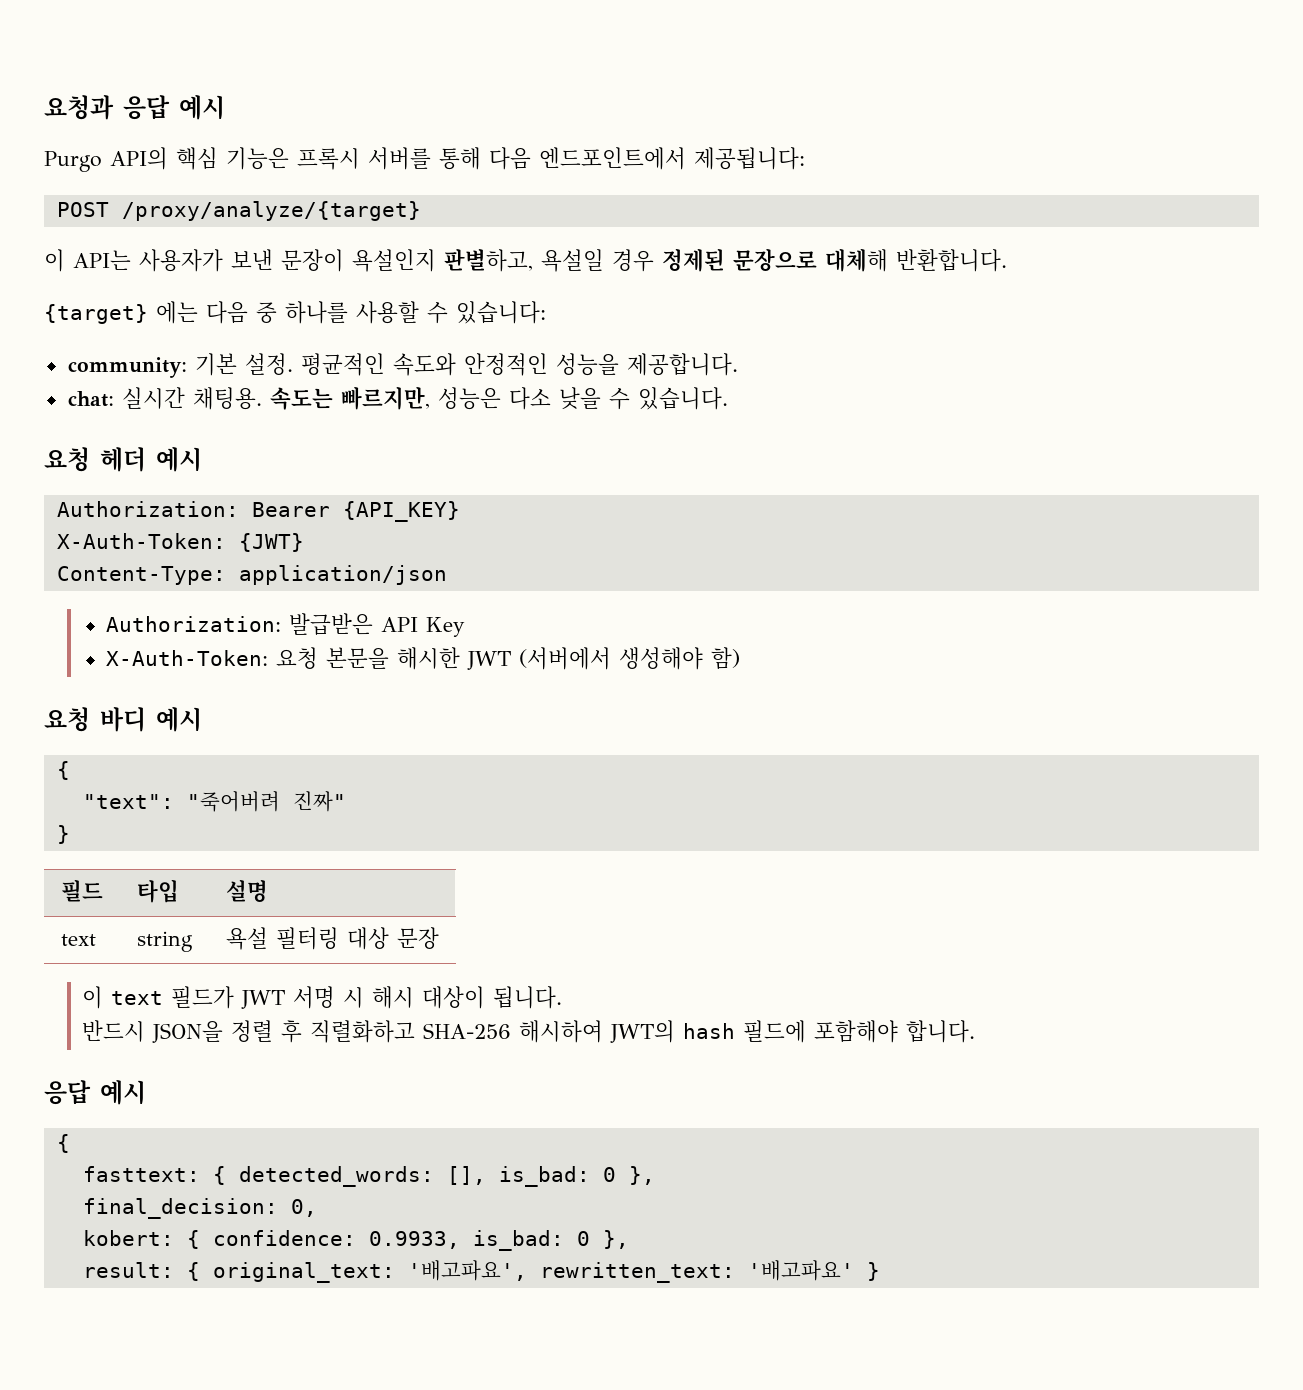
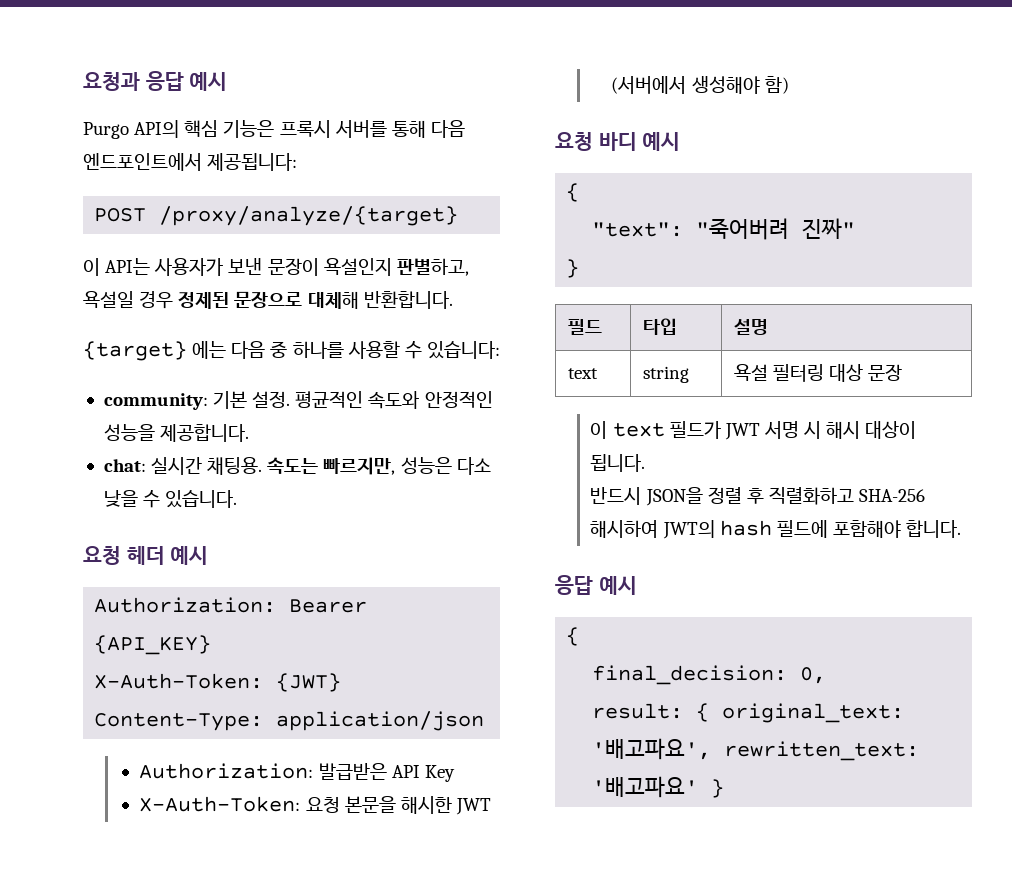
- fasttext: { detected_words: [], is_bad: 0 },
  final_decision: 0,
- kobert: { confidence: 0.9933, is_bad: 0 },

